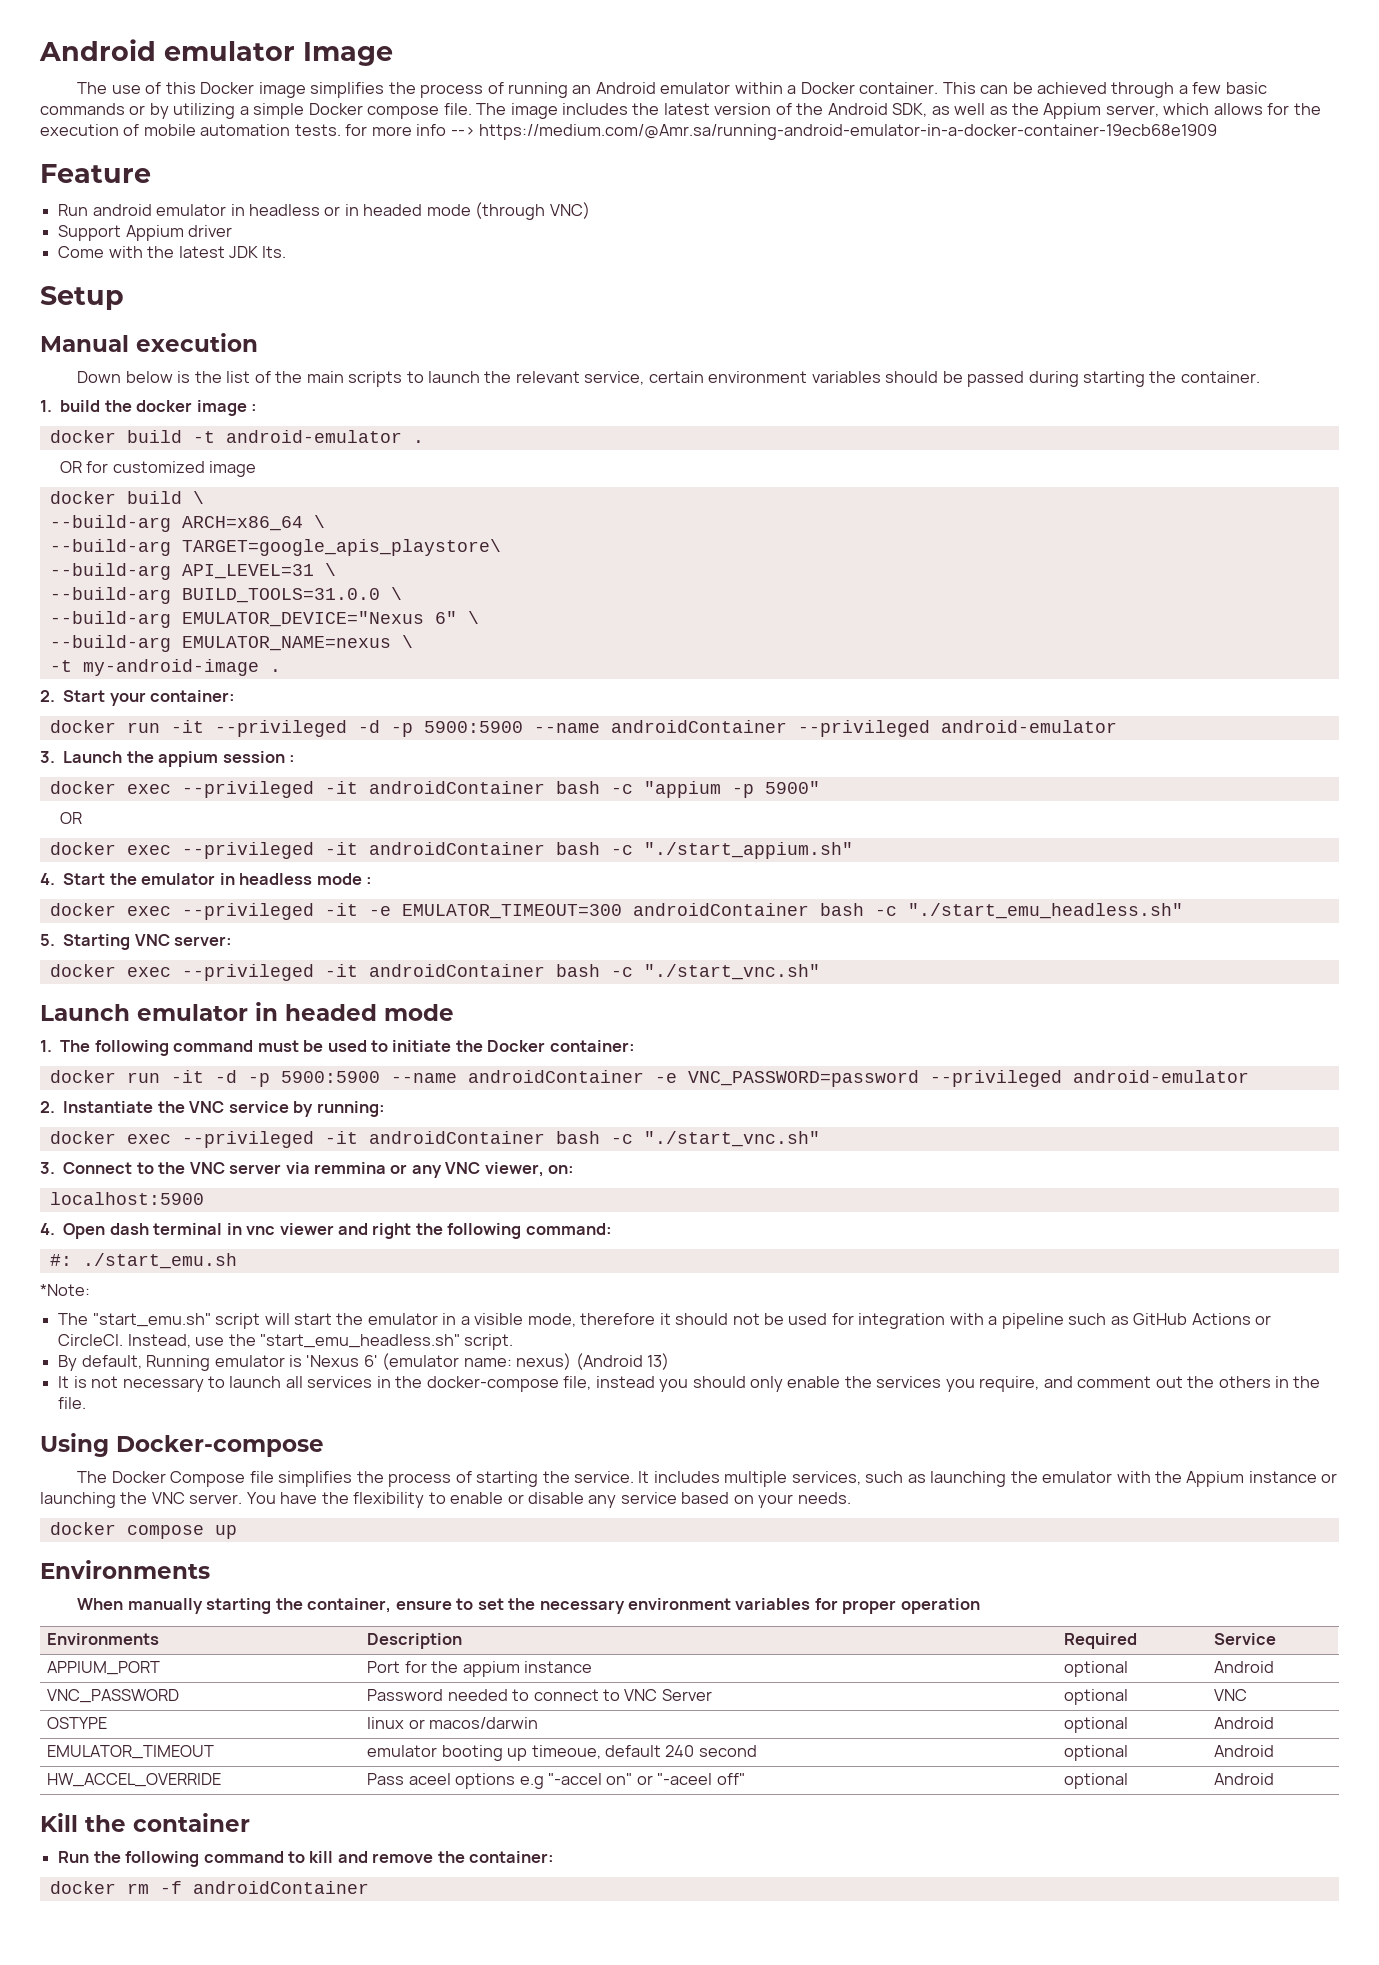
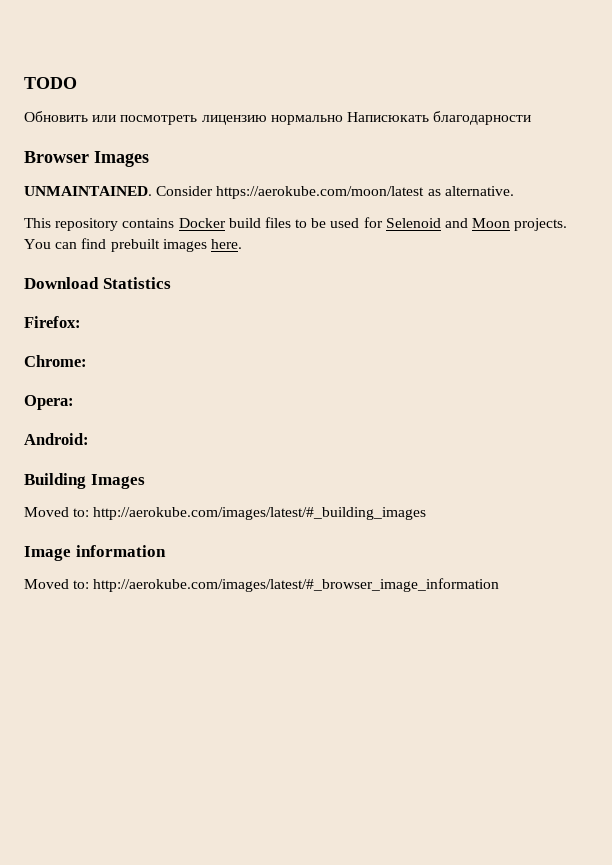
- Android emulator Image
- The use of this Docker image simplifies the process of running an Android emulator within a Docker container. This can be achieved through a few basic commands or by utilizing a simple Docker compose file. The image includes the latest version of the Android SDK, as well as the Appium server, which allows for the execution of mobile automation tests. for more info --> https://medium.com/@Amr.sa/running-android-emulator-in-a-docker-container-19ecb68e1909
- Feature
- Run android emulator in headless or in headed mode (through VNC)
- Support Appium driver
- Come with the latest JDK lts.
- Setup
- Manual execution
- Down below is the list of the main scripts to launch the relevant service, certain environment variables should be passed during starting the container.
- 1. build the docker image :
- docker build -t android-emulator .
- OR for customized image
- docker build \
- --build-arg ARCH=x86_64 \
- --build-arg TARGET=google_apis_playstore\
- --build-arg API_LEVEL=31 \
- --build-arg BUILD_TOOLS=31.0.0 \
- --build-arg EMULATOR_DEVICE="Nexus 6" \
- --build-arg EMULATOR_NAME=nexus \
- -t my-android-image .
- 2. Start your container:
- docker run -it --privileged -d -p 5900:5900 --name androidContainer --privileged android-emulator
- 3. Launch the appium session :
- docker exec --privileged -it androidContainer bash -c "appium -p 5900"
- OR
- docker exec --privileged -it androidContainer bash -c "./start_appium.sh"
- 4. Start the emulator in headless mode :
- docker exec --privileged -it -e EMULATOR_TIMEOUT=300 androidContainer bash -c "./start_emu_headless.sh"
- 5. Starting VNC server:
- docker exec --privileged -it androidContainer bash -c "./start_vnc.sh"
- Launch emulator in headed mode
- 1. The following command must be used to initiate the Docker container:
- docker run -it -d -p 5900:5900 --name androidContainer -e VNC_PASSWORD=password --privileged android-emulator
- 2. Instantiate the VNC service by running:
- docker exec --privileged -it androidContainer bash -c "./start_vnc.sh"
- 3. Connect to the VNC server via remmina or any VNC viewer, on:
- localhost:5900
- 4. Open dash terminal in vnc viewer and right the following command:
- #: ./start_emu.sh
- *Note:
- The "start_emu.sh" script will start the emulator in a visible mode, therefore it should not be used for integration with a pipeline such as GitHub Actions or CircleCI. Instead, use the "start_emu_headless.sh" script.
- By default, Running emulator is 'Nexus 6' (emulator name: nexus) (Android 13)
- It is not necessary to launch all services in the docker-compose file, instead you should only enable the services you require, and comment out the others in the file.
- Using Docker-compose
- The Docker Compose file simplifies the process of starting the service. It includes multiple services, such as launching the emulator with the Appium instance or launching the VNC server. You have the flexibility to enable or disable any service based on your needs.
- docker compose up
- Environments
- When manually starting the container, ensure to set the necessary environment variables for proper operation
- Environments | Description | Required | Service
- APPIUM_PORT | Port for the appium instance | optional | Android
- VNC_PASSWORD | Password needed to connect to VNC Server | optional | VNC
- OSTYPE | linux or macos/darwin | optional | Android
- EMULATOR_TIMEOUT | emulator booting up timeoue, default 240 second | optional | Android
- HW_ACCEL_OVERRIDE | Pass aceel options e.g "-accel on" or "-aceel off" | optional | Android
- Kill the container
- Run the following command to kill and remove the container:
- docker rm -f androidContainer
+ TODO
+ Обновить или посмотреть лицензию нормально Написюкать благодарности
+ Browser Images
+ UNMAINTAINED. Consider https://aerokube.com/moon/latest as alternative.
+ This repository contains Docker build files to be used for Selenoid and Moon projects. You can find prebuilt images here.
+ Download Statistics
+ Firefox:
+ Chrome:
+ Opera:
+ Android:
+ Building Images
+ Moved to: http://aerokube.com/images/latest/#_building_images
+ Image information
+ Moved to: http://aerokube.com/images/latest/#_browser_image_information

